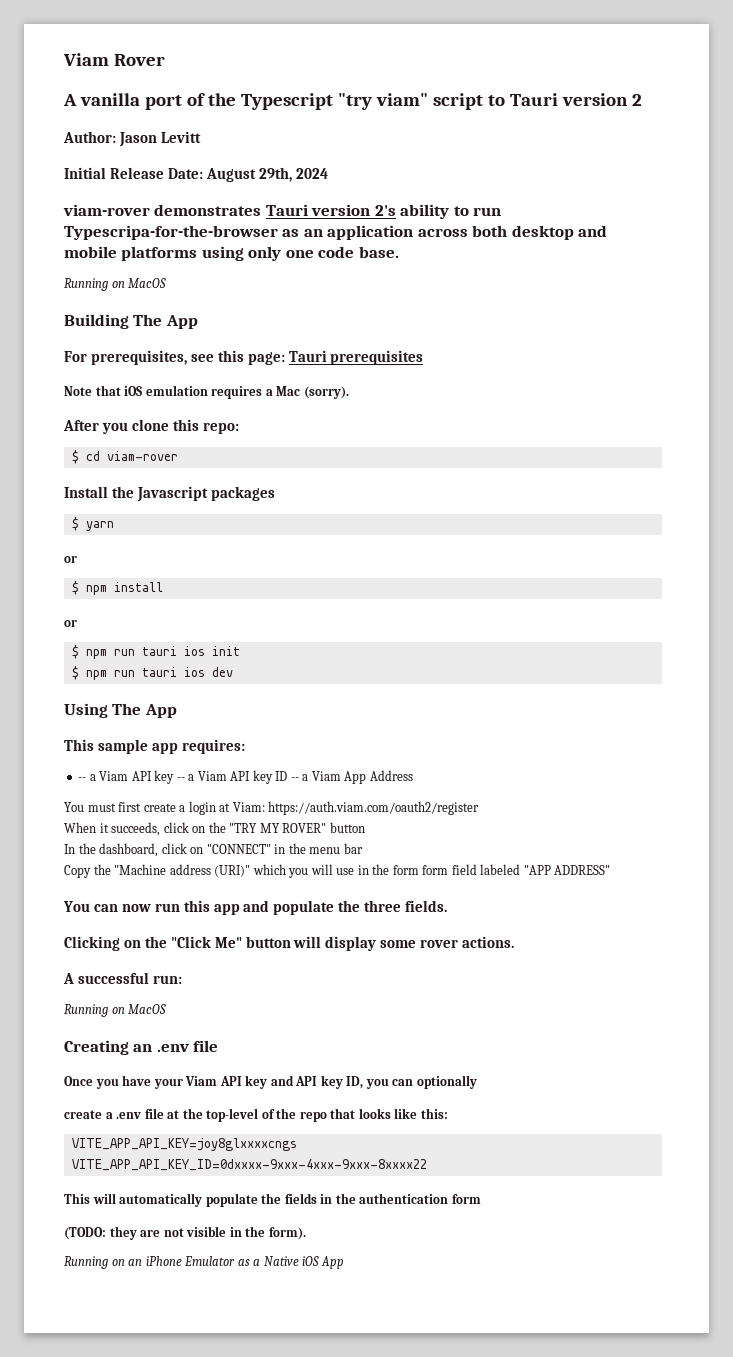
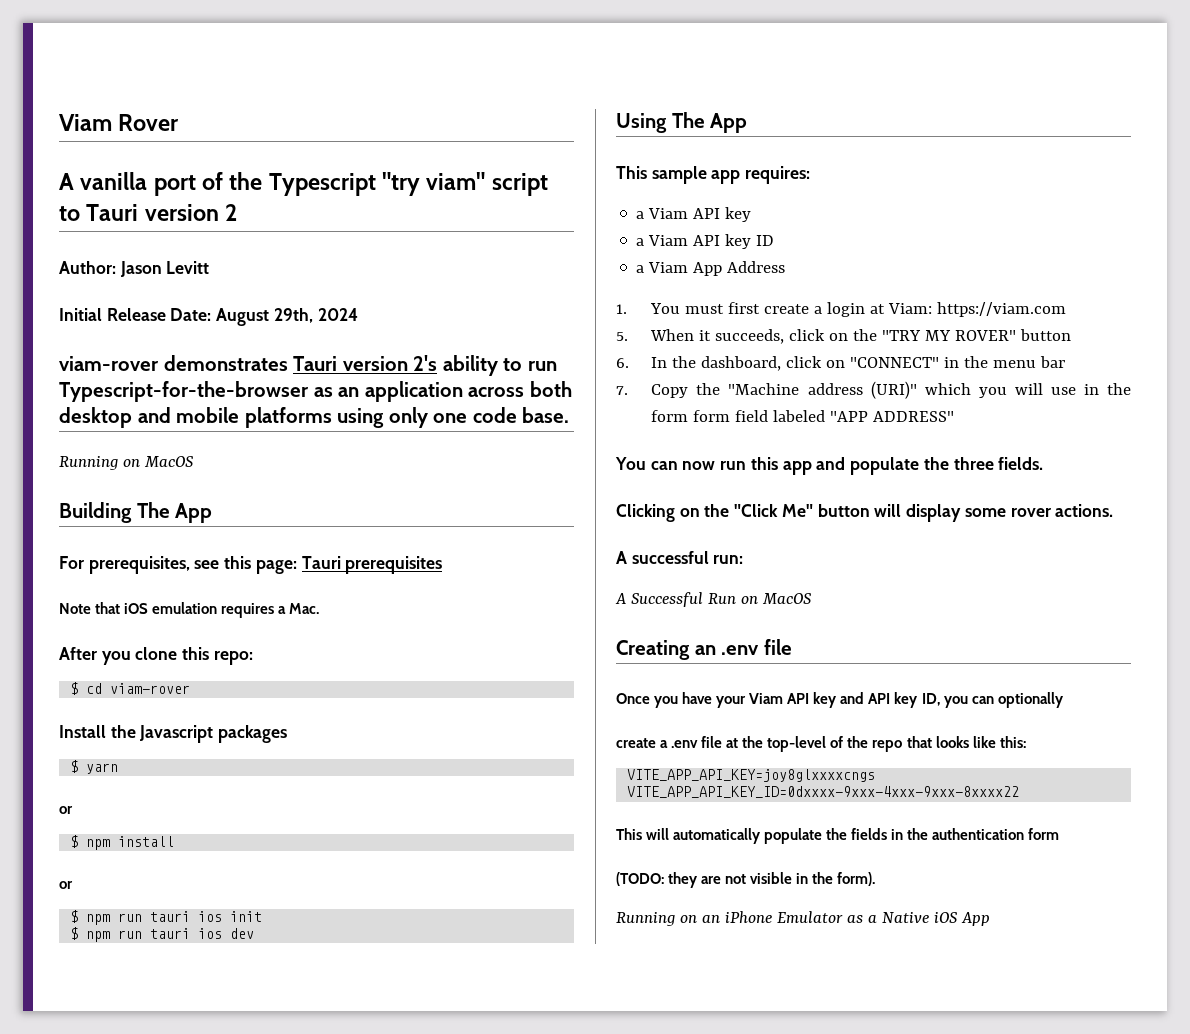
- viam-rover demonstrates Tauri version 2's ability to run Typescripa-for-the-browser as an application across both desktop and mobile platforms using only one code base.
+ viam-rover demonstrates Tauri version 2's ability to run Typescript-for-the-browser as an application across both desktop and mobile platforms using only one code base.
- Note that iOS emulation requires a Mac (sorry).
+ Note that iOS emulation requires a Mac.
  This sample app requires:
- -- a Viam API key -- a Viam API key ID -- a Viam App Address
+ a Viam API key
+ a Viam API key ID
+ a Viam App Address
- You must first create a login at Viam: https://auth.viam.com/oauth2/register
- When it succeeds, click on the "TRY MY ROVER" button
+ 1. You must first create a login at Viam: https://viam.com
+ 5. When it succeeds, click on the "TRY MY ROVER" button
- In the dashboard, click on "CONNECT" in the menu bar
+ 6. In the dashboard, click on "CONNECT" in the menu bar
- Copy the "Machine address (URI)" which you will use in the form form field labeled "APP ADDRESS"
+ 7. Copy the "Machine address (URI)" which you will use in the form form field labeled "APP ADDRESS"
  A successful run:
- Running on MacOS
+ A Successful Run on MacOS

